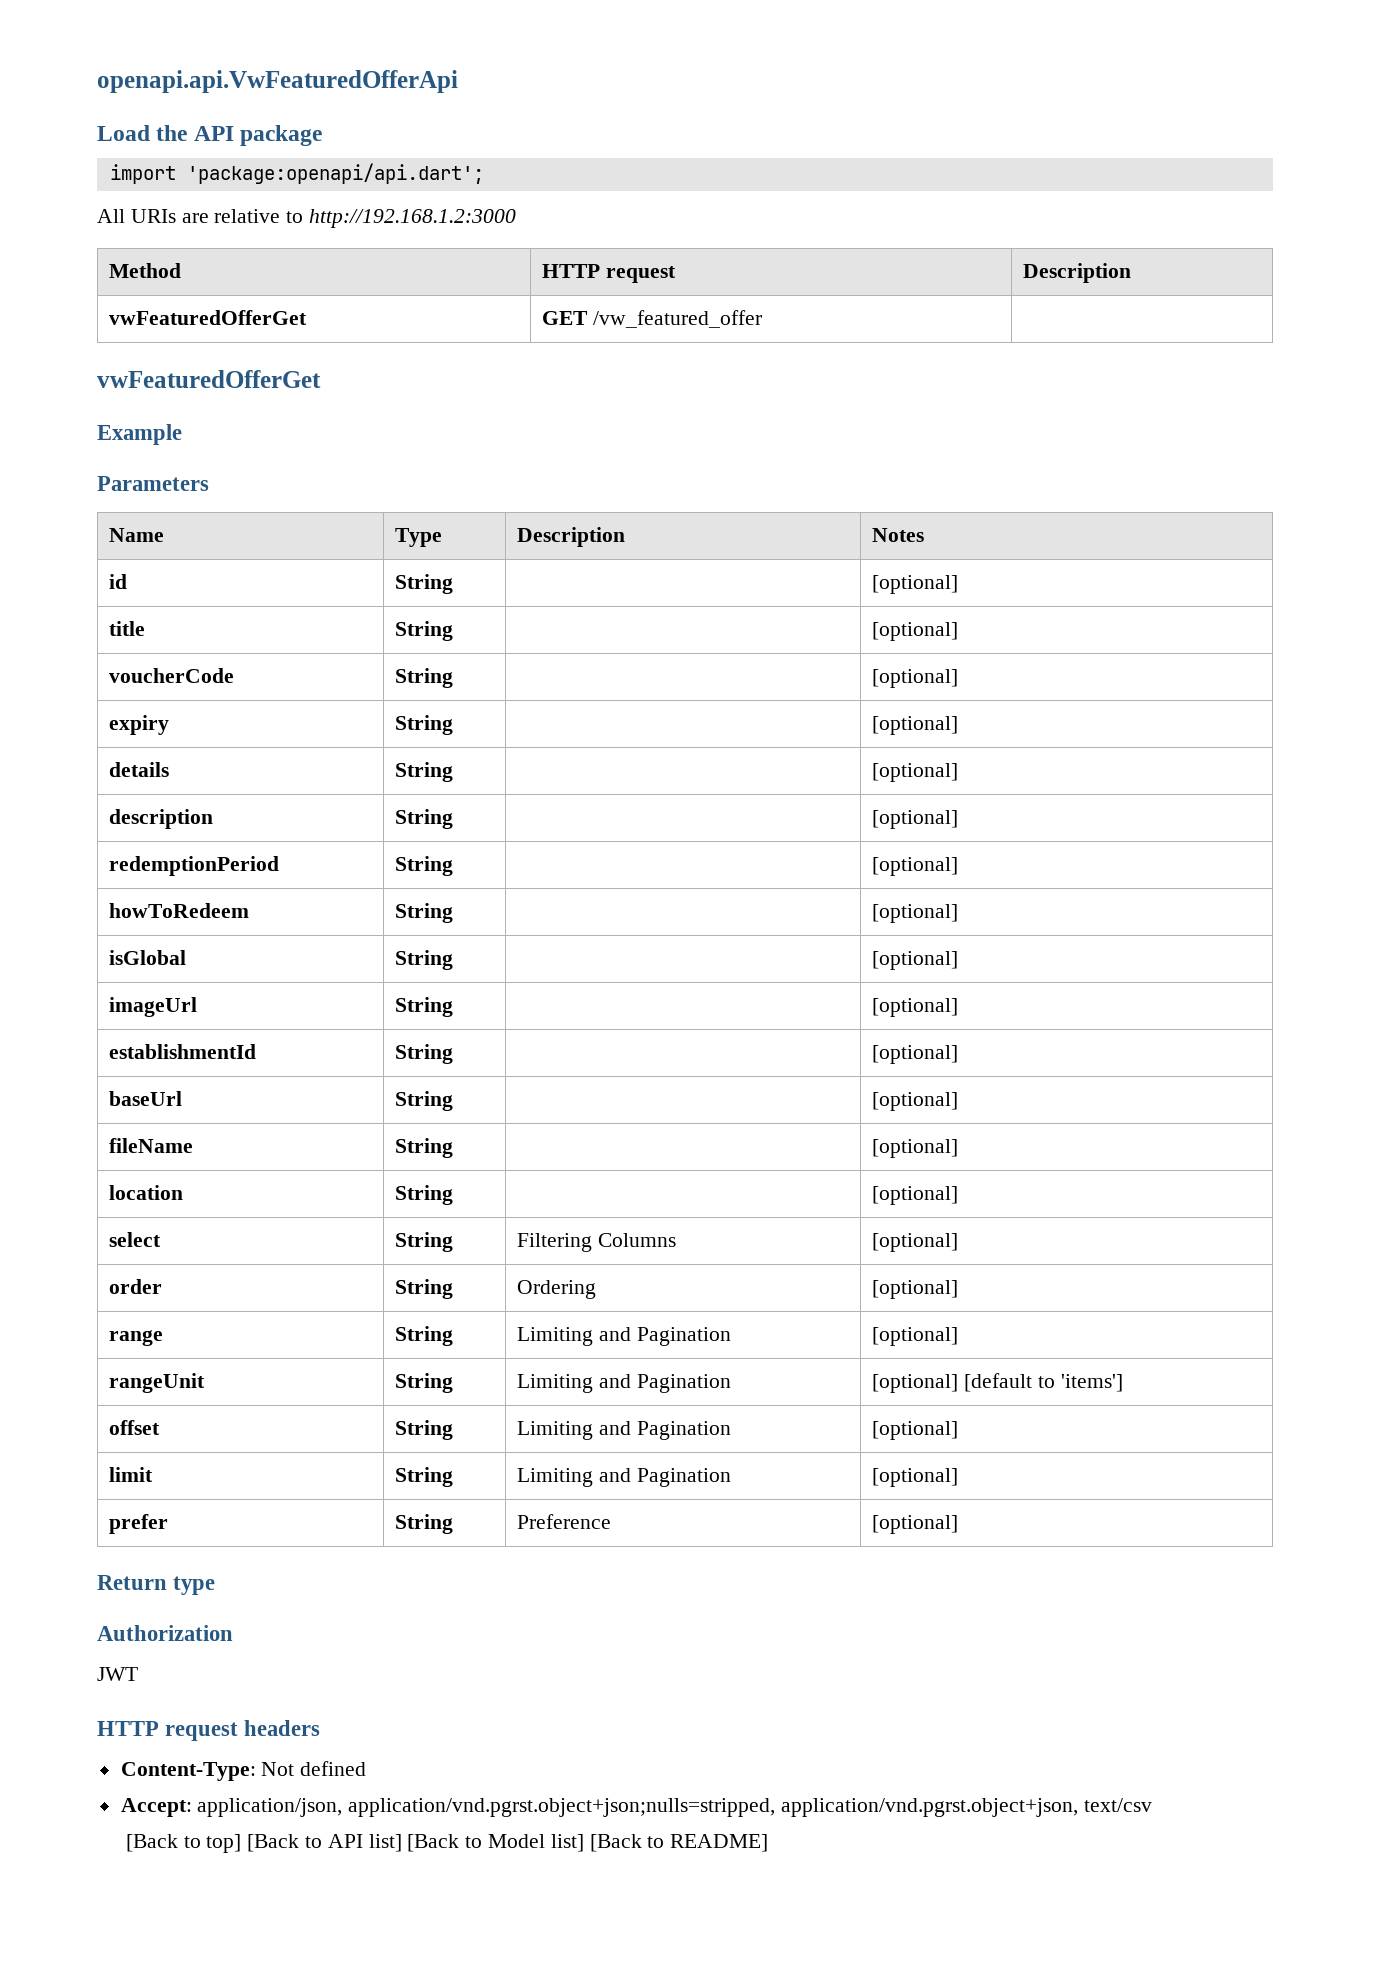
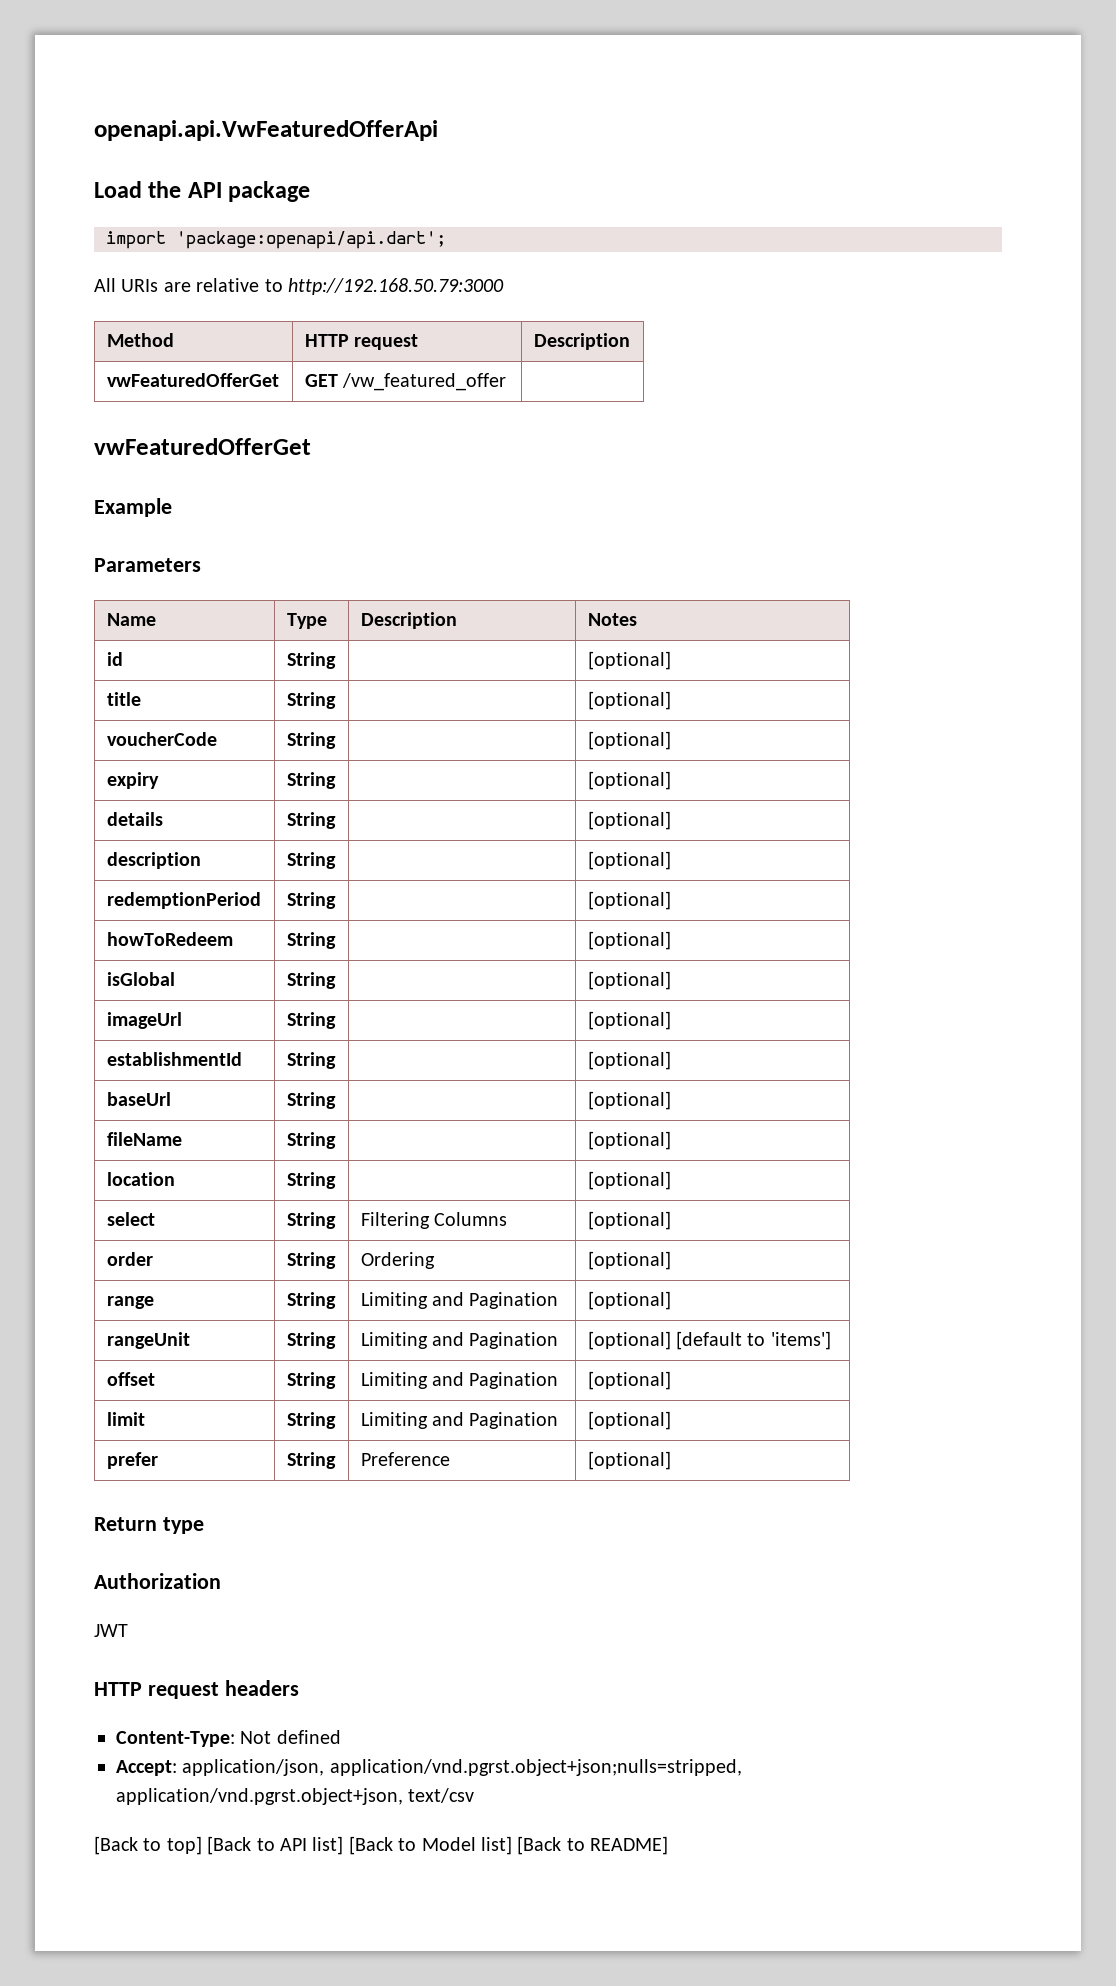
- All URIs are relative to http://192.168.1.2:3000
+ All URIs are relative to http://192.168.50.79:3000

